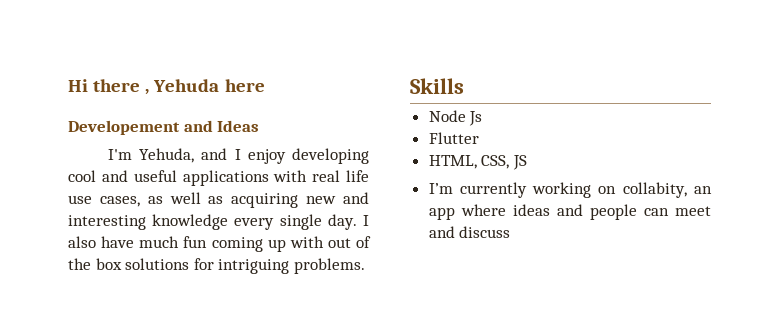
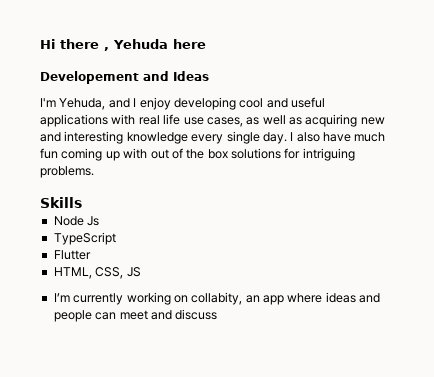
+ TypeScript

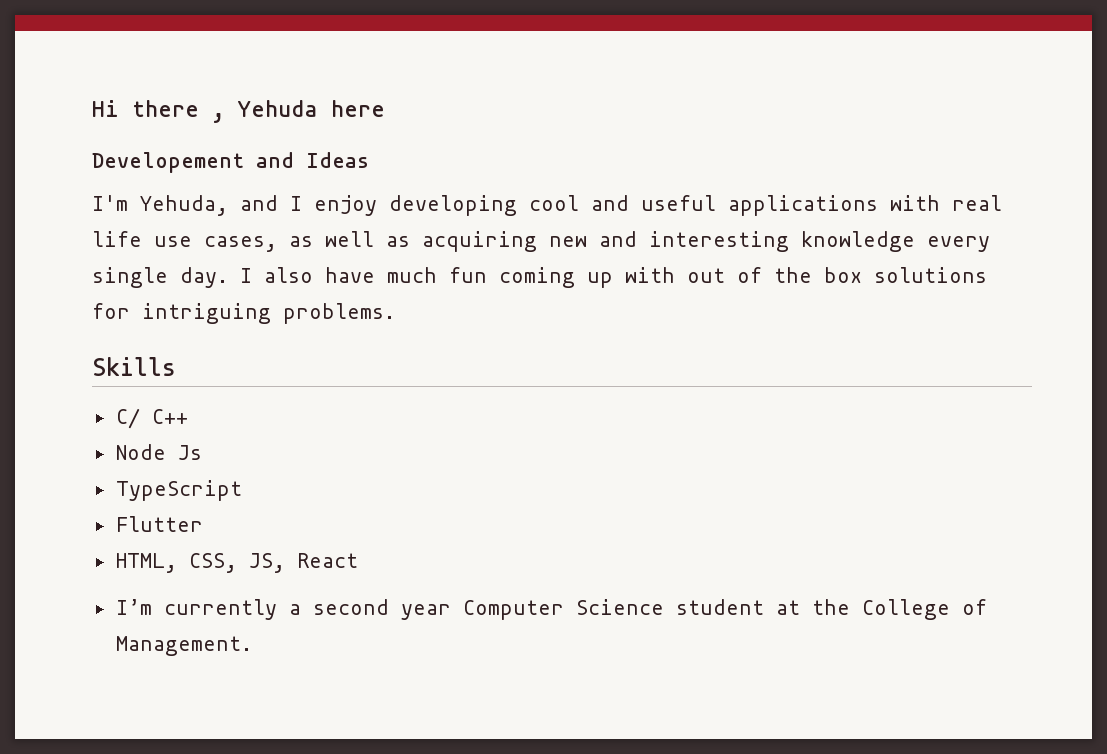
+ C/ C++
- HTML, CSS, JS
+ HTML, CSS, JS, React
- I’m currently working on collabity, an app where ideas and people can meet and discuss
+ I’m currently a second year Computer Science student at the College of Management.

